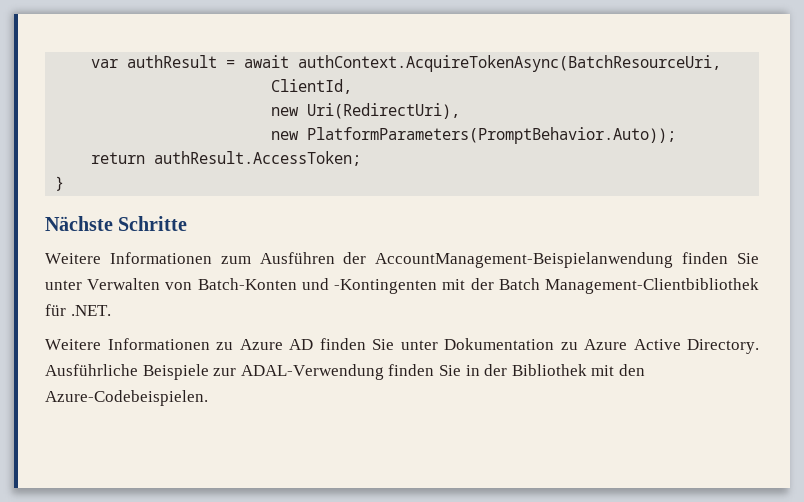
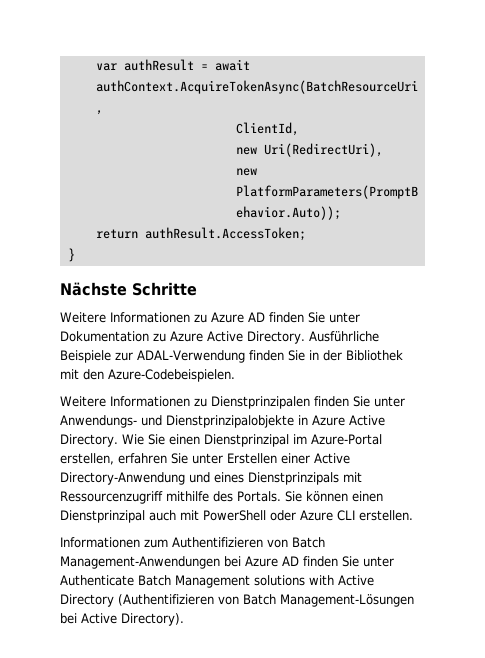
- Weitere Informationen zum Ausführen der AccountManagement-Beispielanwendung finden Sie unter Verwalten von Batch-Konten und -Kontingenten mit der Batch Management-Clientbibliothek für .NET.
+ Weitere Informationen zu Dienstprinzipalen finden Sie unter Anwendungs- und Dienstprinzipalobjekte in Azure Active Directory. Wie Sie einen Dienstprinzipal im Azure-Portal erstellen, erfahren Sie unter Erstellen einer Active Directory-Anwendung und eines Dienstprinzipals mit Ressourcenzugriff mithilfe des Portals. Sie können einen Dienstprinzipal auch mit PowerShell oder Azure CLI erstellen.
+ Informationen zum Authentifizieren von Batch Management-Anwendungen bei Azure AD finden Sie unter Authenticate Batch Management solutions with Active Directory (Authentifizieren von Batch Management-Lösungen bei Active Directory).

